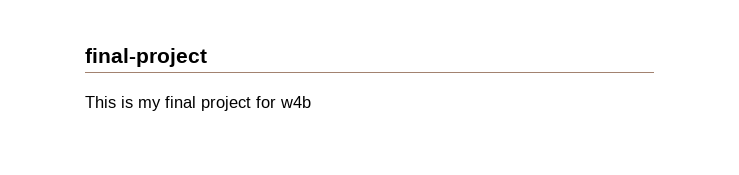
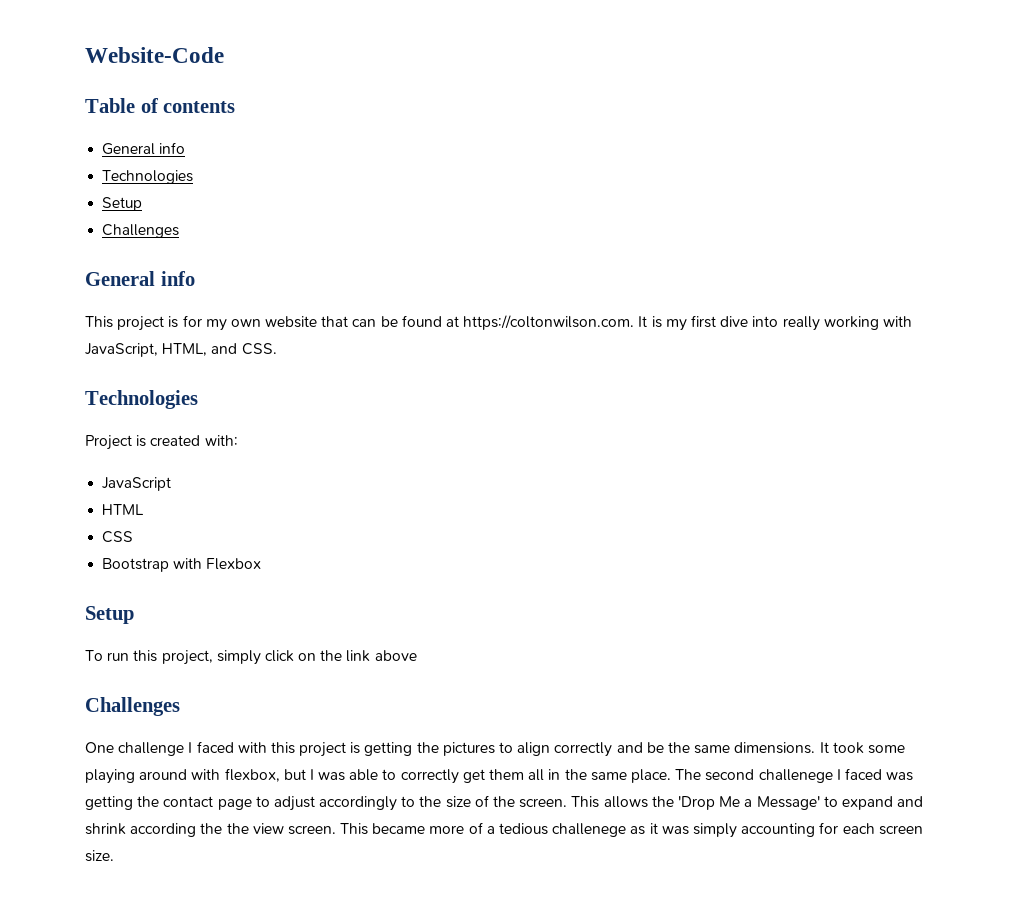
- final-project
- This is my final project for w4b
+ Website-Code
+ Table of contents
+ General info
+ Technologies
+ Setup
+ Challenges
+ General info
+ This project is for my own website that can be found at https://coltonwilson.com. It is my first dive into really working with JavaScript, HTML, and CSS.
+ Technologies
+ Project is created with:
+ JavaScript
+ HTML
+ CSS
+ Bootstrap with Flexbox
+ Setup
+ To run this project, simply click on the link above
+ Challenges
+ One challenge I faced with this project is getting the pictures to align correctly and be the same dimensions. It took some playing around with flexbox, but I was able to correctly get them all in the same place. The second challenege I faced was getting the contact page to adjust accordingly to the size of the screen. This allows the 'Drop Me a Message' to expand and shrink according the the view screen. This became more of a tedious challenege as it was simply accounting for each screen size.

